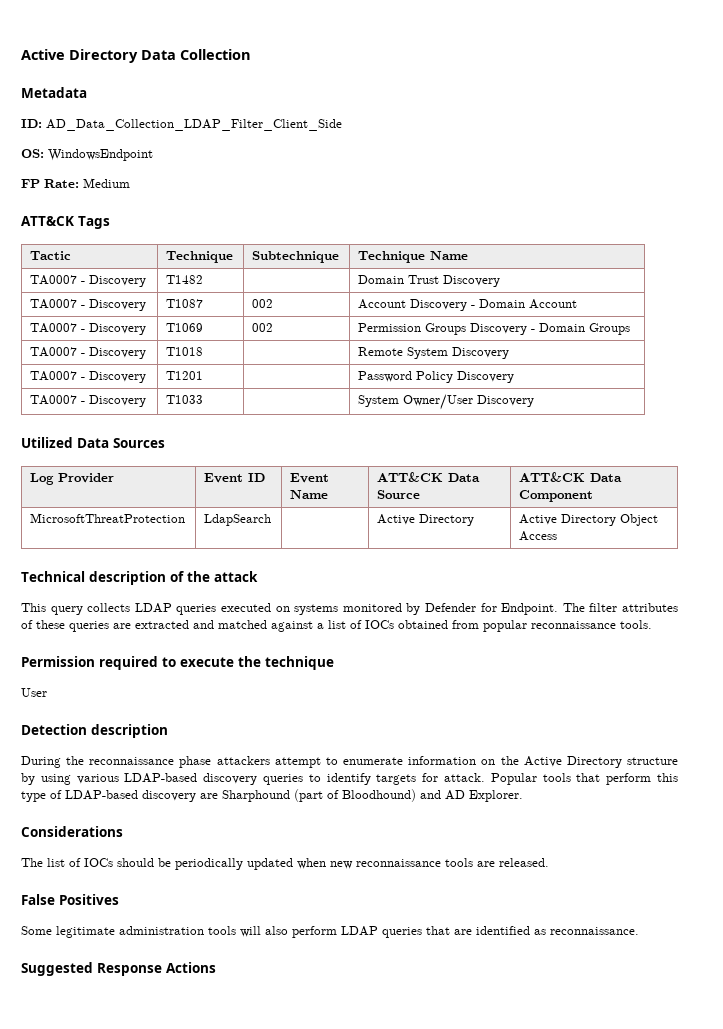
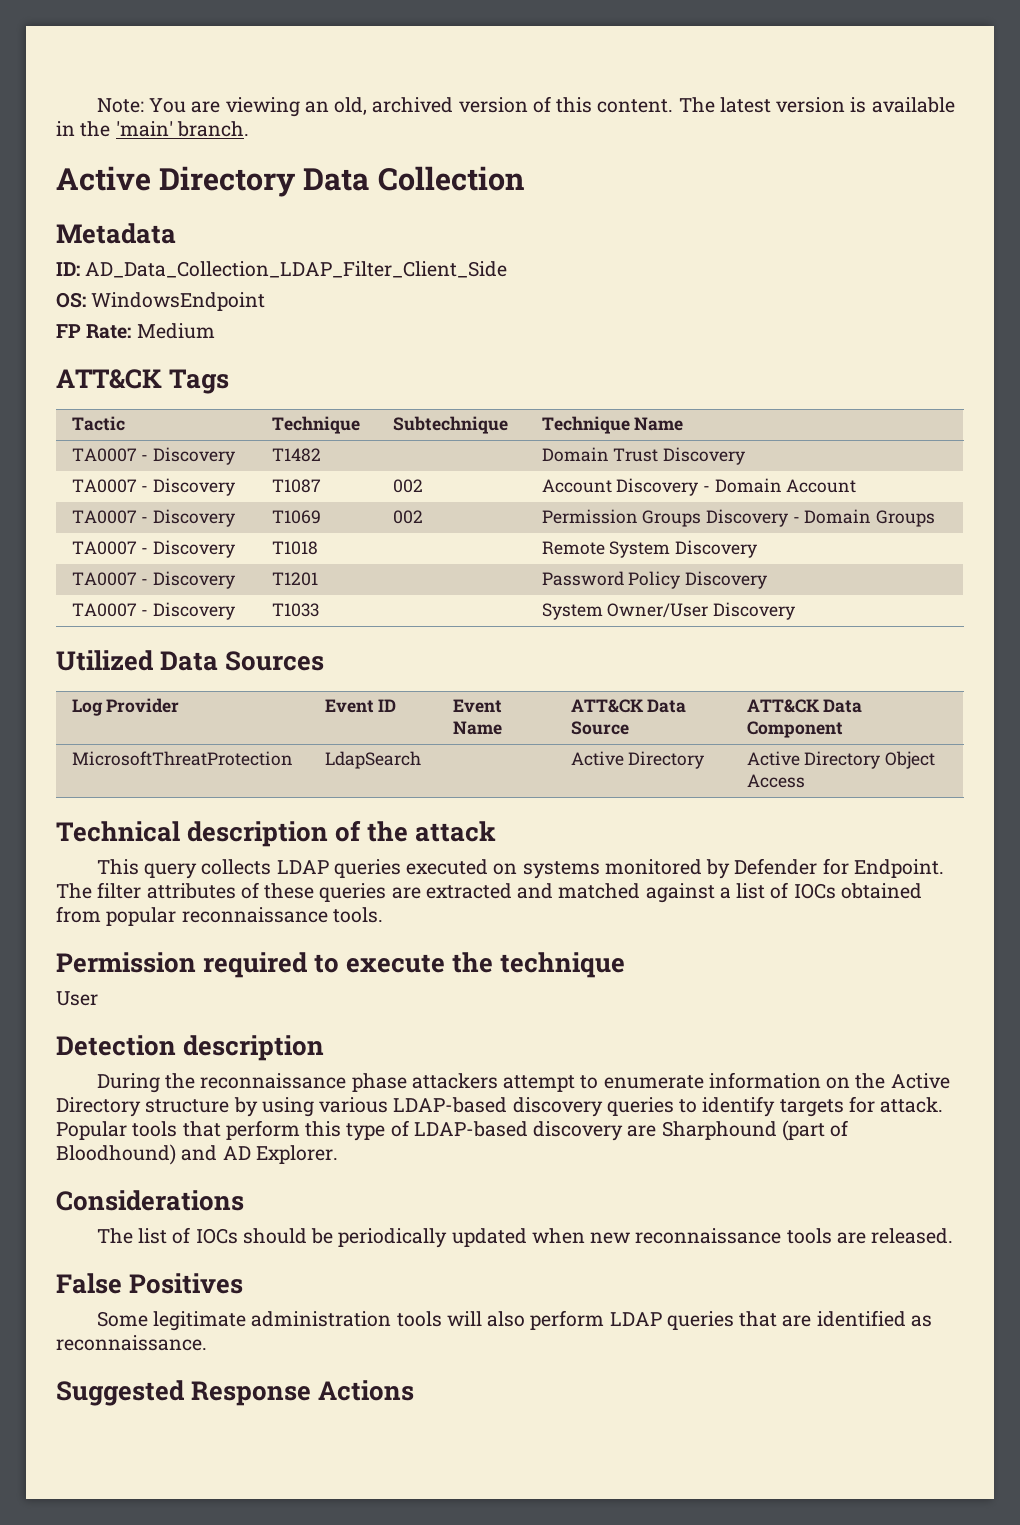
+ Note: You are viewing an old, archived version of this content. The latest version is available in the 'main' branch.

